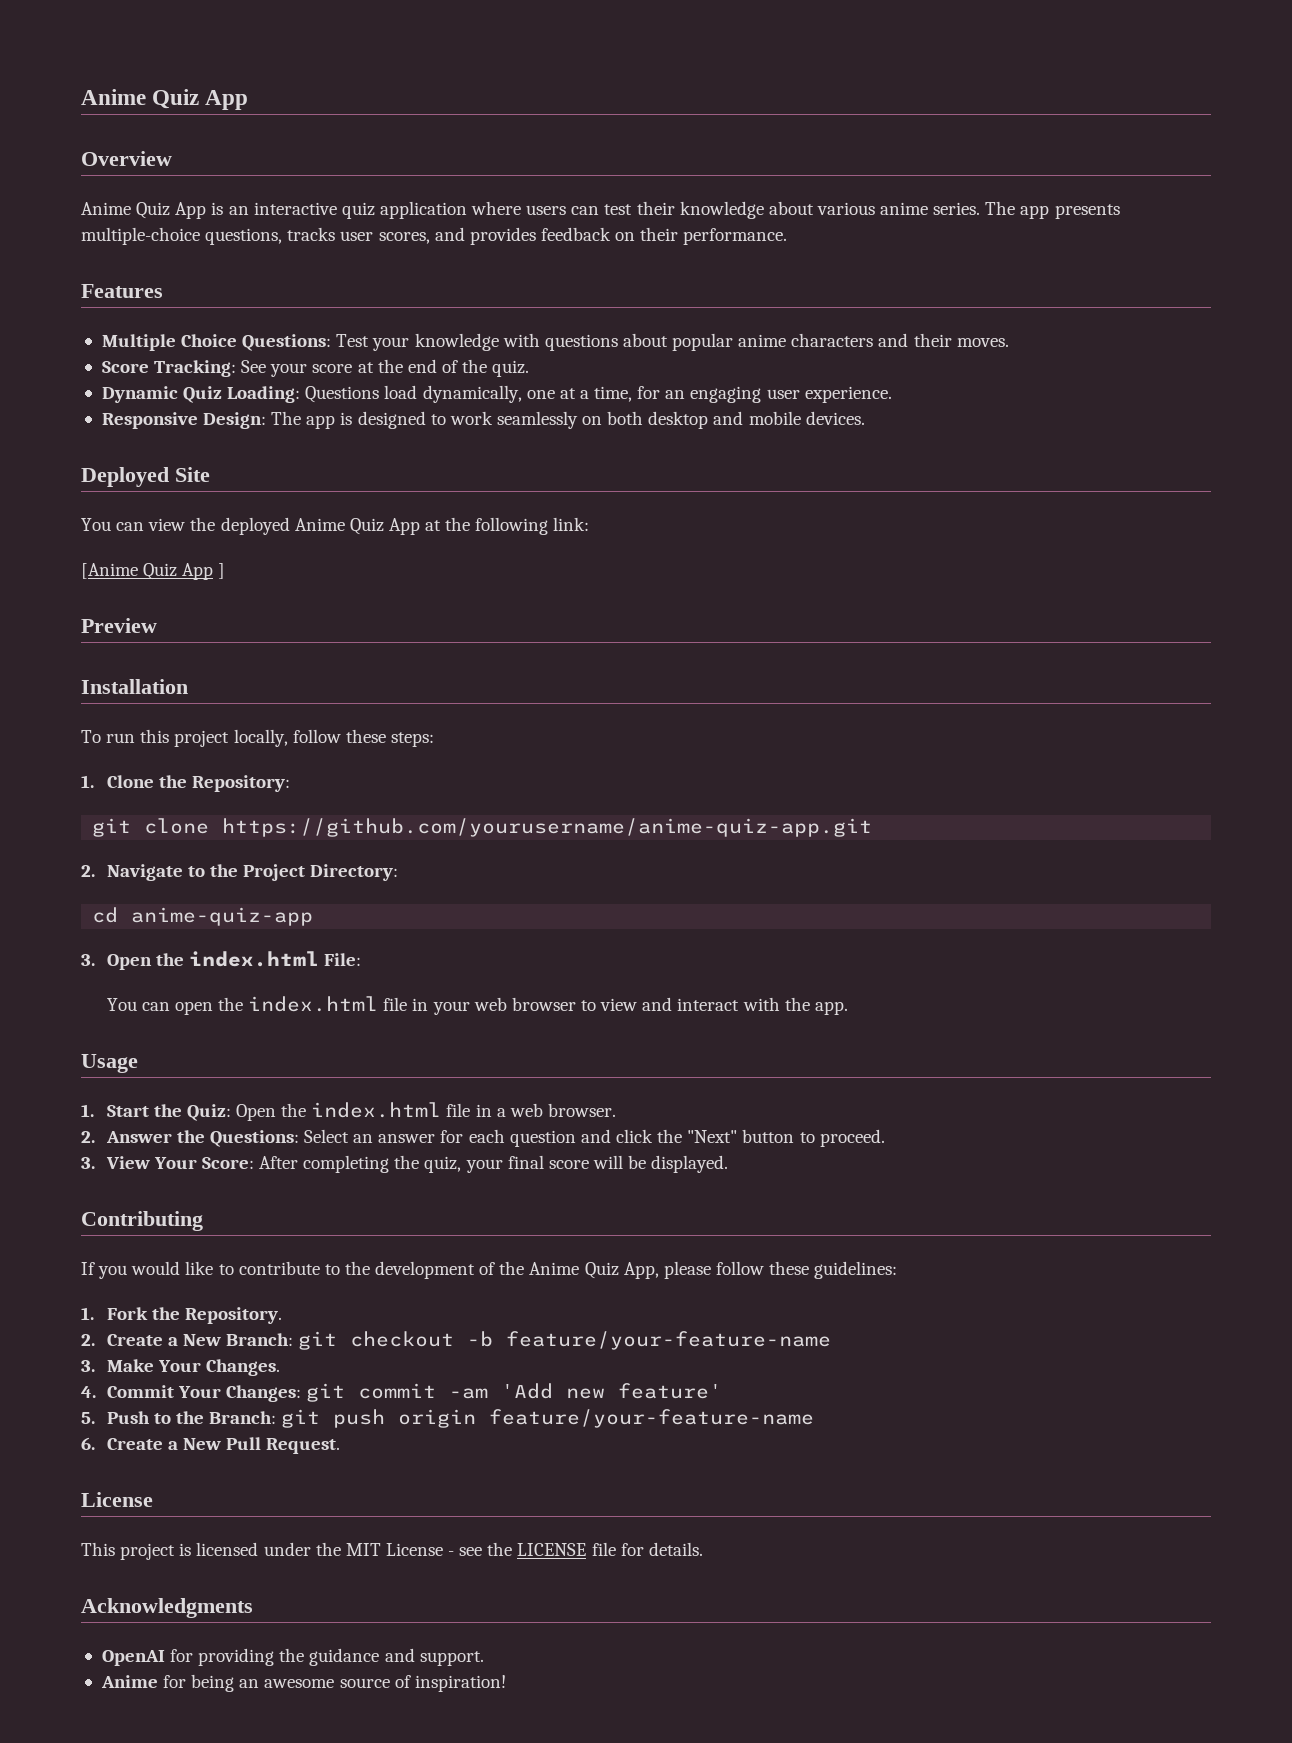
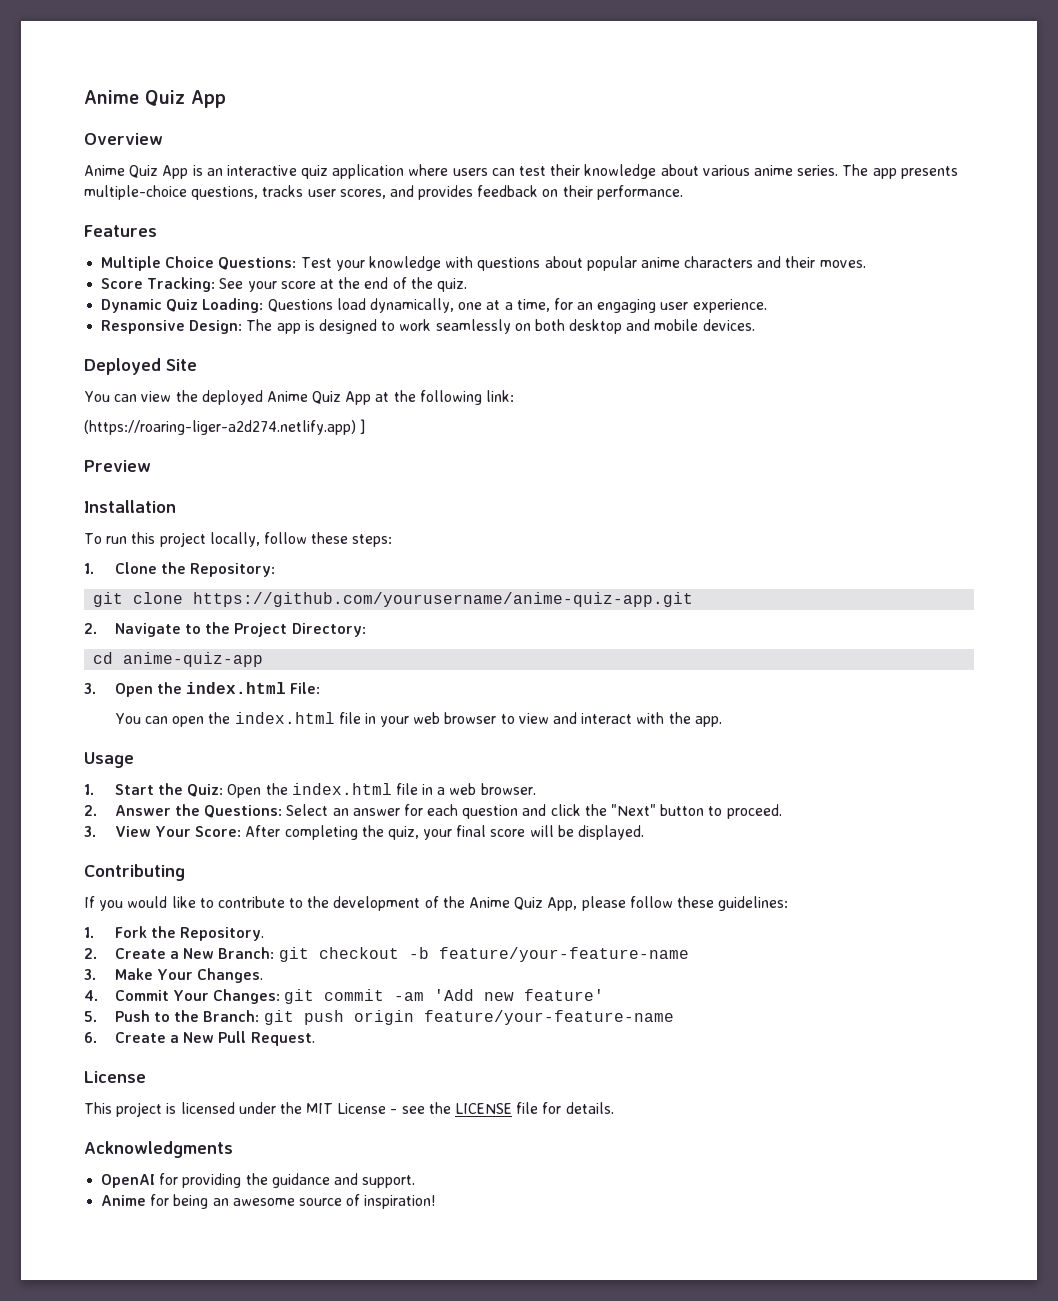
- [Anime Quiz App ]
+ (https://roaring-liger-a2d274.netlify.app) ]

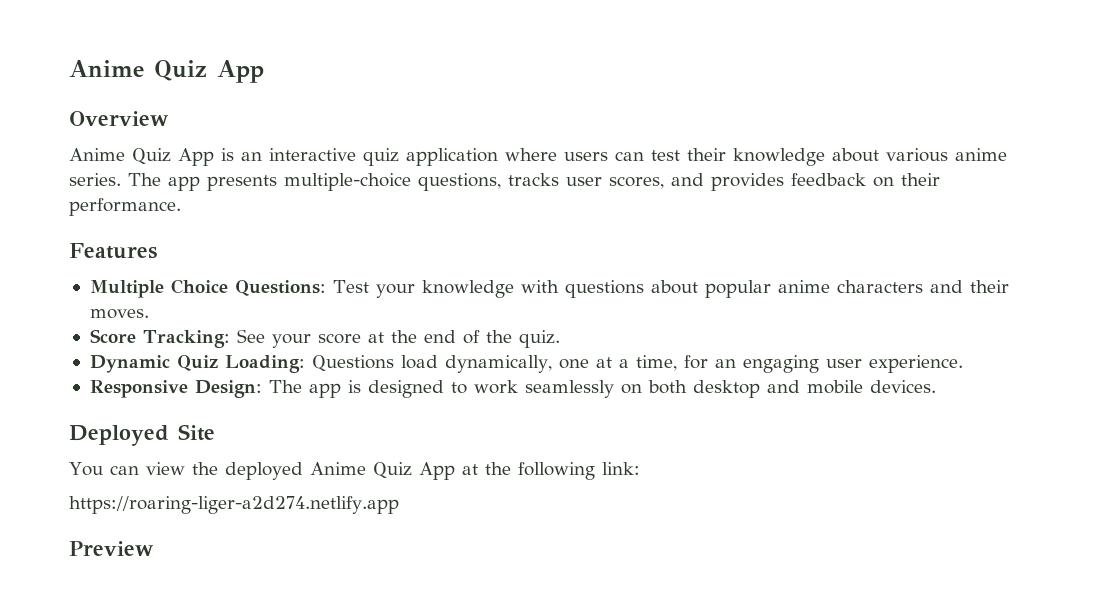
- (https://roaring-liger-a2d274.netlify.app) ]
+ https://roaring-liger-a2d274.netlify.app
- Installation
- To run this project locally, follow these steps:
- 1. Clone the Repository:
- git clone https://github.com/yourusername/anime-quiz-app.git
- 2. Navigate to the Project Directory:
- cd anime-quiz-app
- 3. Open the index.html File:
- You can open the index.html file in your web browser to view and interact with the app.
- Usage
- 1. Start the Quiz: Open the index.html file in a web browser.
- 2. Answer the Questions: Select an answer for each question and click the "Next" button to proceed.
- 3. View Your Score: After completing the quiz, your final score will be displayed.
- Contributing
- If you would like to contribute to the development of the Anime Quiz App, please follow these guidelines:
- 1. Fork the Repository.
- 2. Create a New Branch: git checkout -b feature/your-feature-name
- 3. Make Your Changes.
- 4. Commit Your Changes: git commit -am 'Add new feature'
- 5. Push to the Branch: git push origin feature/your-feature-name
- 6. Create a New Pull Request.
- License
- This project is licensed under the MIT License - see the LICENSE file for details.
- Acknowledgments
- OpenAI for providing the guidance and support.
- Anime for being an awesome source of inspiration!

